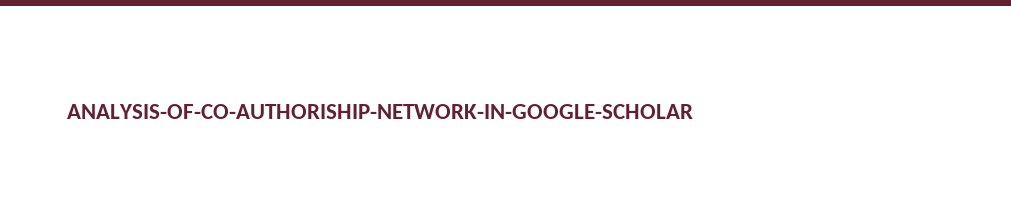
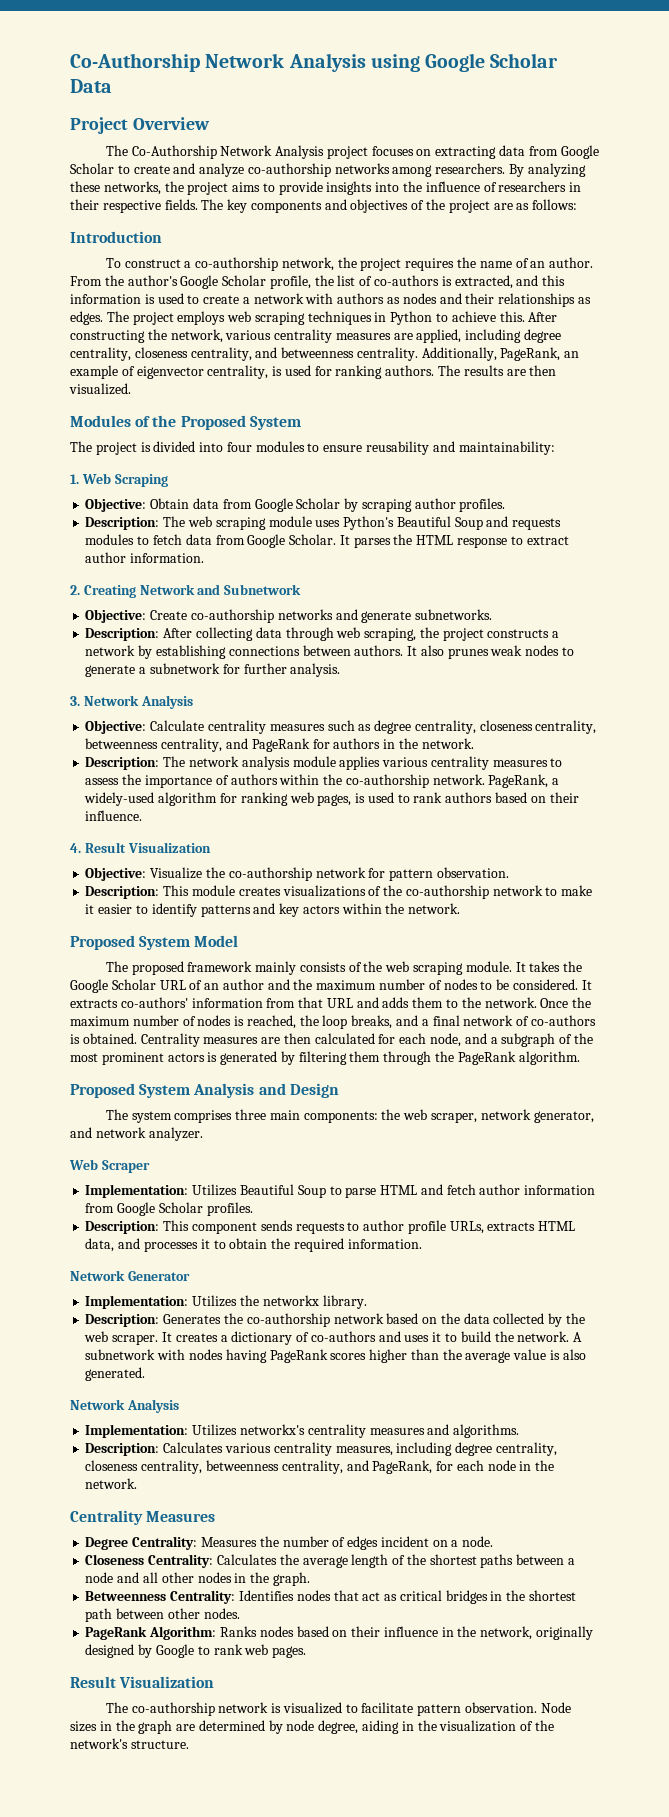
- ANALYSIS-OF-CO-AUTHORISHIP-NETWORK-IN-GOOGLE-SCHOLAR
+ Co-Authorship Network Analysis using Google Scholar Data
+ Project Overview
+ The Co-Authorship Network Analysis project focuses on extracting data from Google Scholar to create and analyze co-authorship networks among researchers. By analyzing these networks, the project aims to provide insights into the influence of researchers in their respective fields. The key components and objectives of the project are as follows:
+ Introduction
+ To construct a co-authorship network, the project requires the name of an author. From the author's Google Scholar profile, the list of co-authors is extracted, and this information is used to create a network with authors as nodes and their relationships as edges. The project employs web scraping techniques in Python to achieve this. After constructing the network, various centrality measures are applied, including degree centrality, closeness centrality, and betweenness centrality. Additionally, PageRank, an example of eigenvector centrality, is used for ranking authors. The results are then visualized.
+ Modules of the Proposed System
+ The project is divided into four modules to ensure reusability and maintainability:
+ 1. Web Scraping
+ Objective: Obtain data from Google Scholar by scraping author profiles.
+ Description: The web scraping module uses Python's Beautiful Soup and requests modules to fetch data from Google Scholar. It parses the HTML response to extract author information.
+ 2. Creating Network and Subnetwork
+ Objective: Create co-authorship networks and generate subnetworks.
+ Description: After collecting data through web scraping, the project constructs a network by establishing connections between authors. It also prunes weak nodes to generate a subnetwork for further analysis.
+ 3. Network Analysis
+ Objective: Calculate centrality measures such as degree centrality, closeness centrality, betweenness centrality, and PageRank for authors in the network.
+ Description: The network analysis module applies various centrality measures to assess the importance of authors within the co-authorship network. PageRank, a widely-used algorithm for ranking web pages, is used to rank authors based on their influence.
+ 4. Result Visualization
+ Objective: Visualize the co-authorship network for pattern observation.
+ Description: This module creates visualizations of the co-authorship network to make it easier to identify patterns and key actors within the network.
+ Proposed System Model
+ The proposed framework mainly consists of the web scraping module. It takes the Google Scholar URL of an author and the maximum number of nodes to be considered. It extracts co-authors' information from that URL and adds them to the network. Once the maximum number of nodes is reached, the loop breaks, and a final network of co-authors is obtained. Centrality measures are then calculated for each node, and a subgraph of the most prominent actors is generated by filtering them through the PageRank algorithm.
+ Proposed System Analysis and Design
+ The system comprises three main components: the web scraper, network generator, and network analyzer.
+ Web Scraper
+ Implementation: Utilizes Beautiful Soup to parse HTML and fetch author information from Google Scholar profiles.
+ Description: This component sends requests to author profile URLs, extracts HTML data, and processes it to obtain the required information.
+ Network Generator
+ Implementation: Utilizes the networkx library.
+ Description: Generates the co-authorship network based on the data collected by the web scraper. It creates a dictionary of co-authors and uses it to build the network. A subnetwork with nodes having PageRank scores higher than the average value is also generated.
+ Network Analysis
+ Implementation: Utilizes networkx's centrality measures and algorithms.
+ Description: Calculates various centrality measures, including degree centrality, closeness centrality, betweenness centrality, and PageRank, for each node in the network.
+ Centrality Measures
+ Degree Centrality: Measures the number of edges incident on a node.
+ Closeness Centrality: Calculates the average length of the shortest paths between a node and all other nodes in the graph.
+ Betweenness Centrality: Identifies nodes that act as critical bridges in the shortest path between other nodes.
+ PageRank Algorithm: Ranks nodes based on their influence in the network, originally designed by Google to rank web pages.
+ Result Visualization
+ The co-authorship network is visualized to facilitate pattern observation. Node sizes in the graph are determined by node degree, aiding in the visualization of the network's structure.

